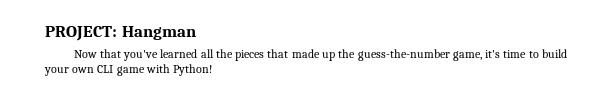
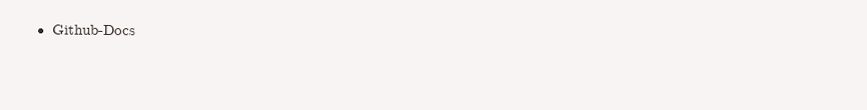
- PROJECT: Hangman
- Now that you've learned all the pieces that made up the guess-the-number game, it's time to build your own CLI game with Python!
+ Github-Docs

